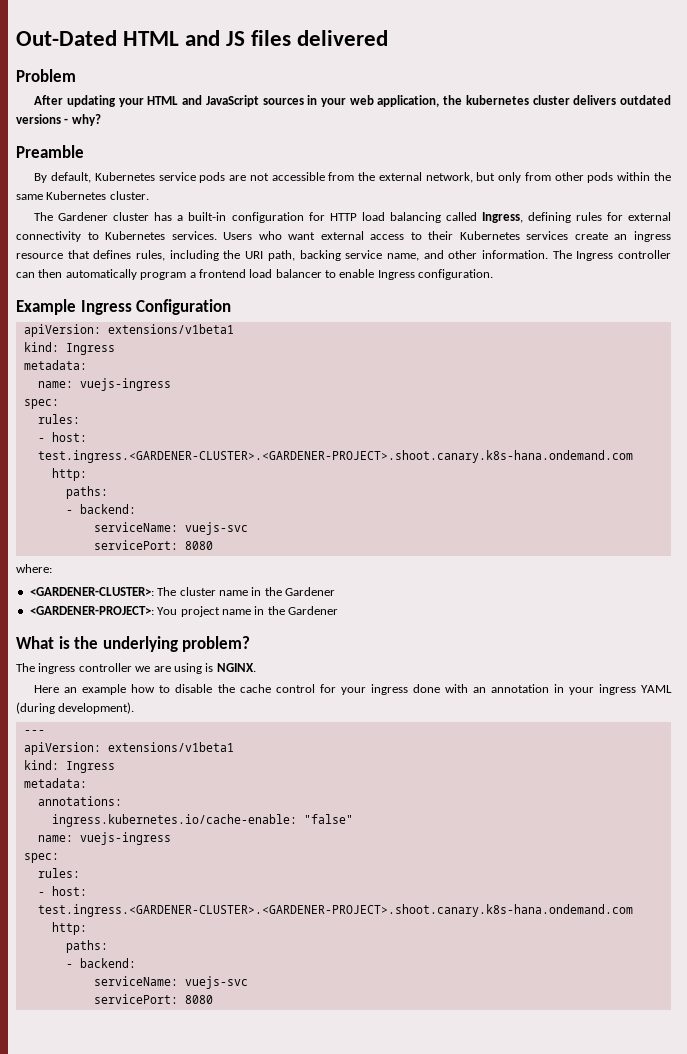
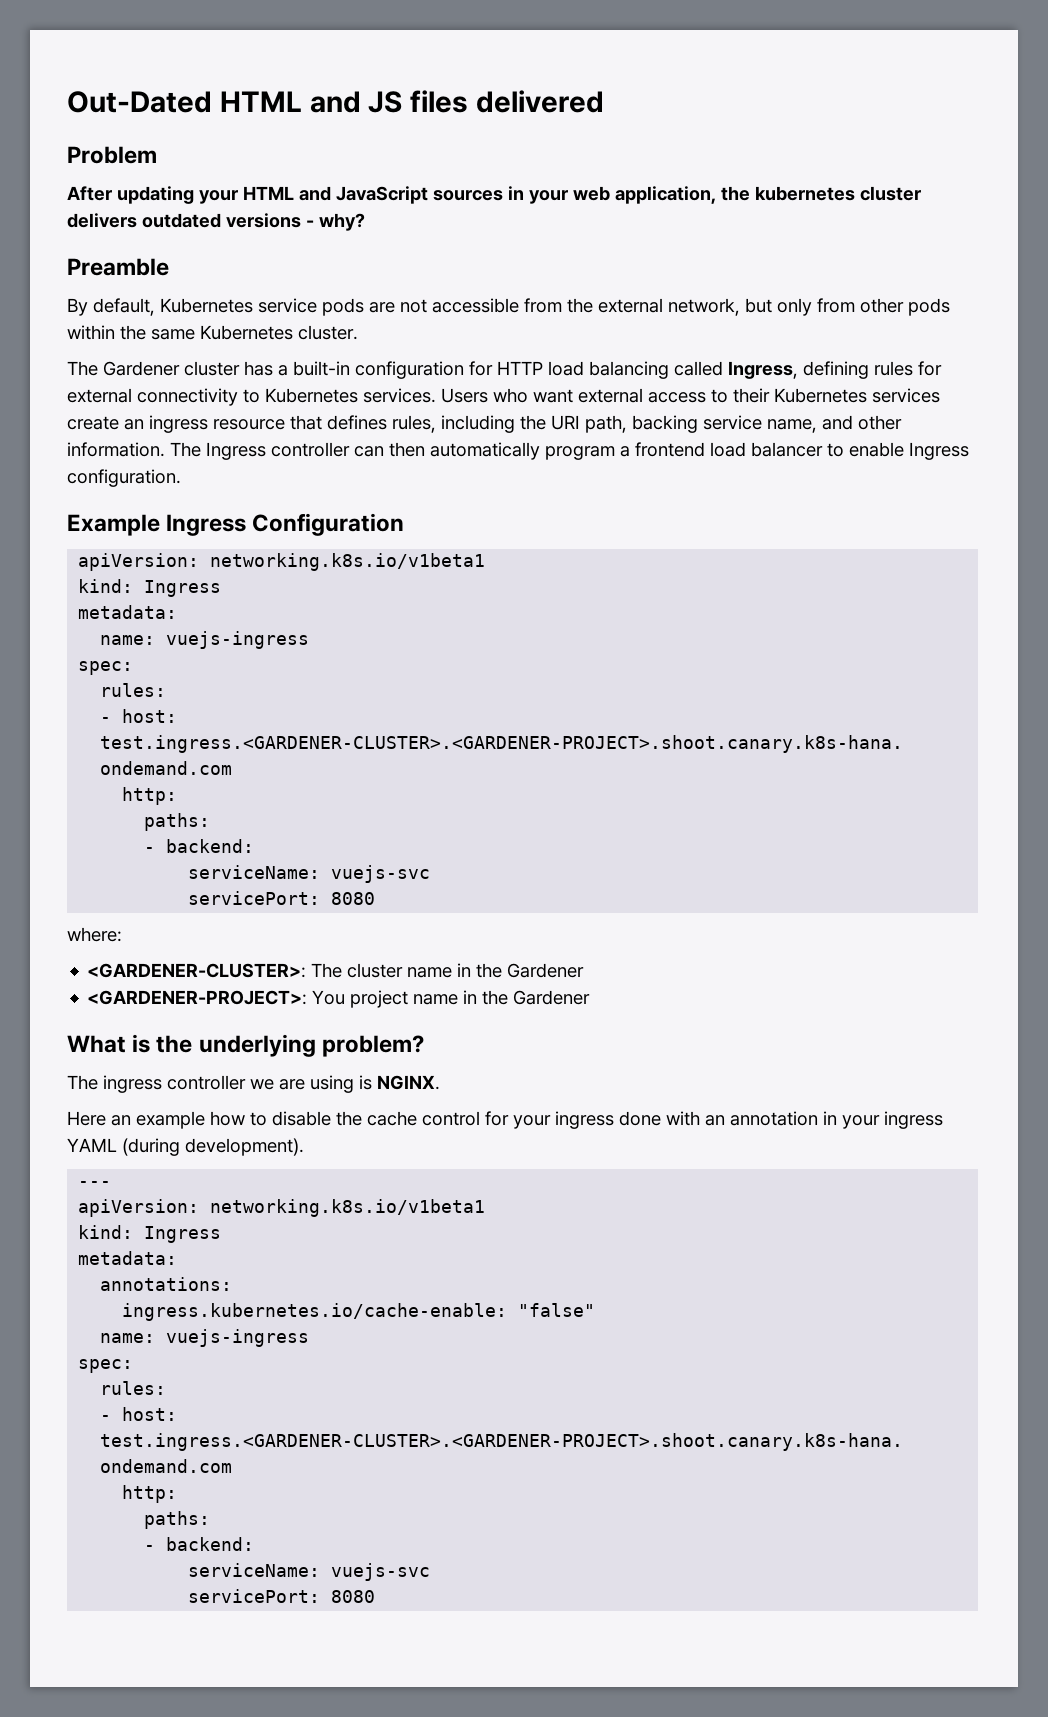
  Example Ingress Configuration
- apiVersion: extensions/v1beta1
+ apiVersion: networking.k8s.io/v1beta1
  ---
- apiVersion: extensions/v1beta1
+ apiVersion: networking.k8s.io/v1beta1

